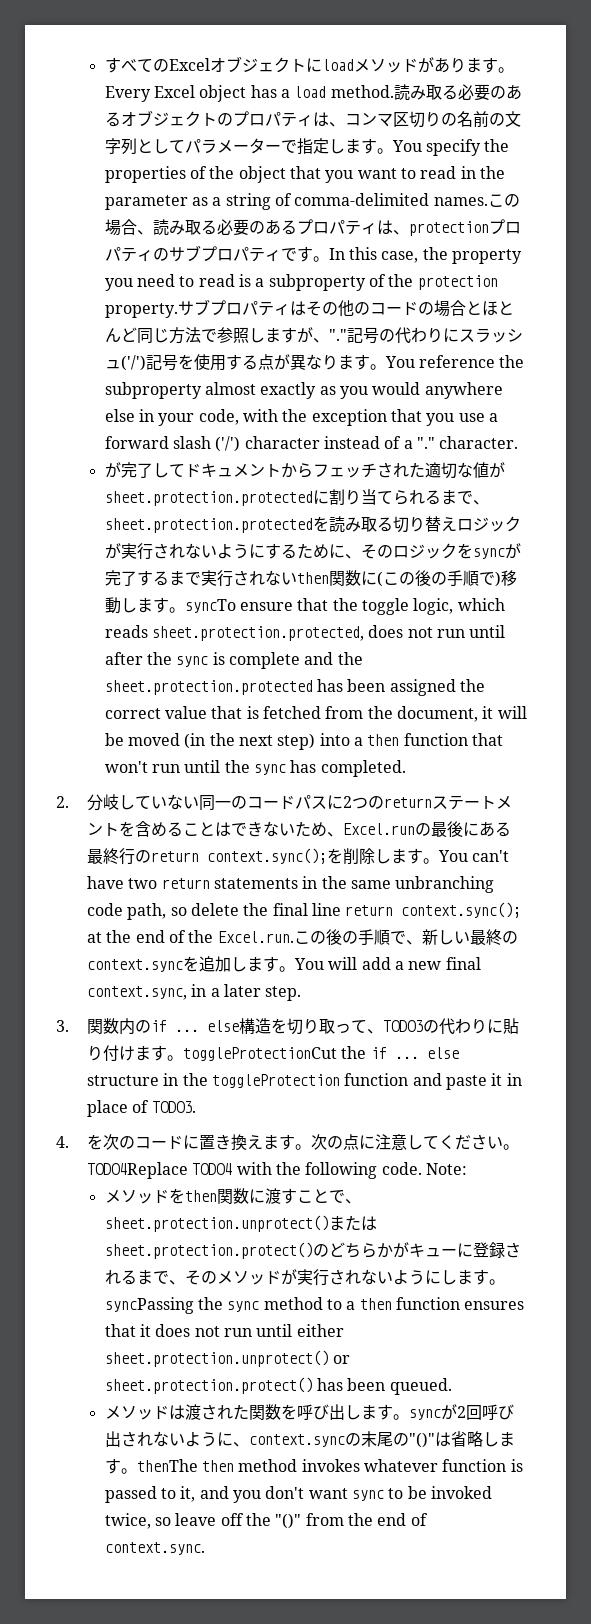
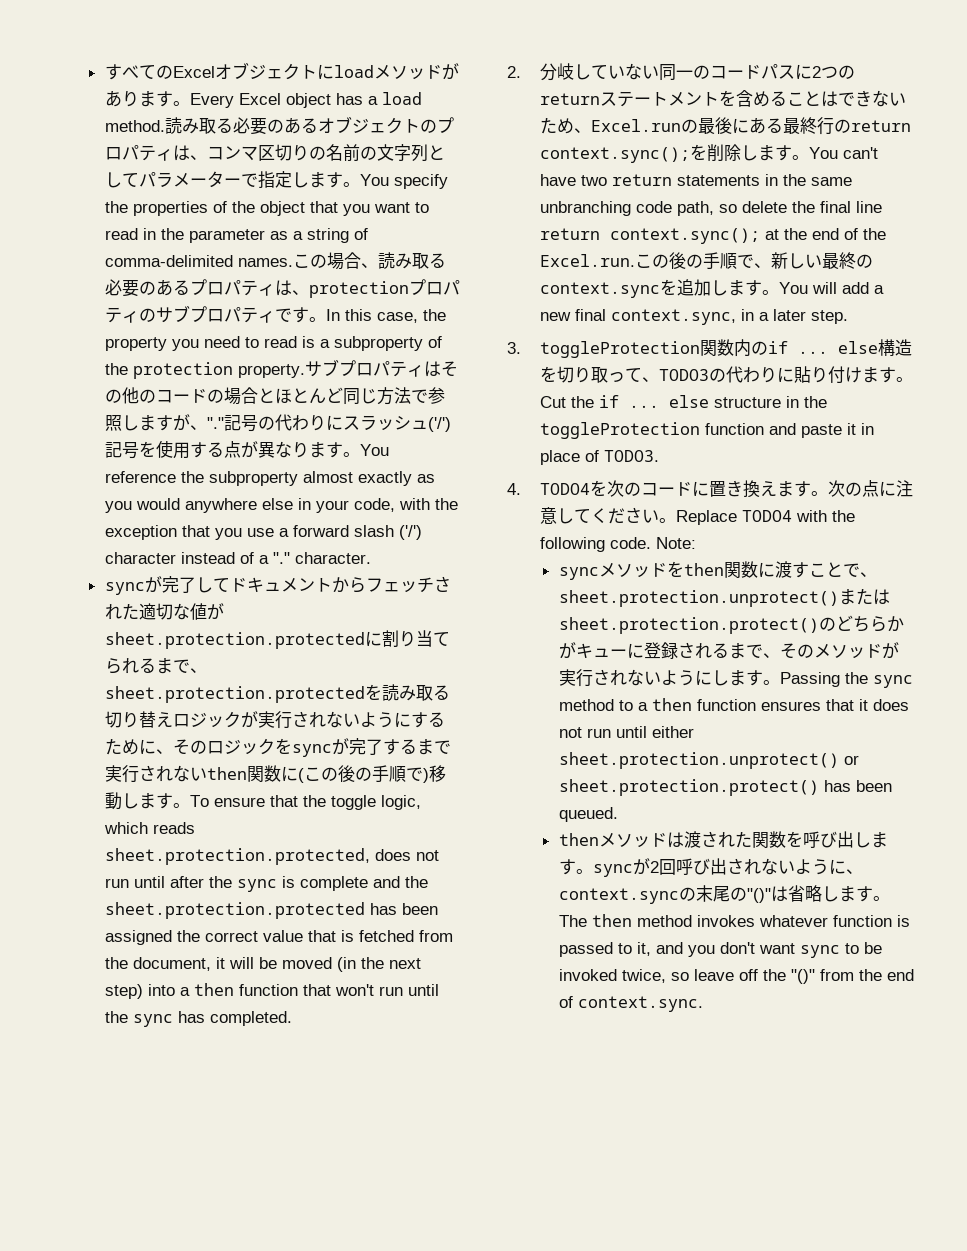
- が完了してドキュメントからフェッチされた適切な値がsheet.protection.protectedに割り当てられるまで、sheet.protection.protectedを読み取る切り替えロジックが実行されないようにするために、そのロジックをsyncが完了するまで実行されないthen関数に(この後の手順で)移動します。syncTo ensure that the toggle logic, which reads sheet.protection.protected, does not run until after the sync is complete and the sheet.protection.protected has been assigned the correct value that is fetched from the document, it will be moved (in the next step) into a then function that won't run until the sync has completed.
+ syncが完了してドキュメントからフェッチされた適切な値がsheet.protection.protectedに割り当てられるまで、sheet.protection.protectedを読み取る切り替えロジックが実行されないようにするために、そのロジックをsyncが完了するまで実行されないthen関数に(この後の手順で)移動します。To ensure that the toggle logic, which reads sheet.protection.protected, does not run until after the sync is complete and the sheet.protection.protected has been assigned the correct value that is fetched from the document, it will be moved (in the next step) into a then function that won't run until the sync has completed.
- 3.関数内のif ... else構造を切り取って、TODO3の代わりに貼り付けます。toggleProtectionCut the if ... else structure in the toggleProtection function and paste it in place of TODO3.
+ 3. toggleProtection関数内のif ... else構造を切り取って、TODO3の代わりに貼り付けます。Cut the if ... else structure in the toggleProtection function and paste it in place of TODO3.
- 4.を次のコードに置き換えます。
+ 4. TODO4を次のコードに置き換えます。
- TODO4Replace TODO4 with the following code.
+ Replace TODO4 with the following code.
- メソッドをthen関数に渡すことで、sheet.protection.unprotect()またはsheet.protection.protect()のどちらかがキューに登録されるまで、そのメソッドが実行されないようにします。syncPassing the sync method to a then function ensures that it does not run until either sheet.protection.unprotect() or sheet.protection.protect() has been queued.
+ syncメソッドをthen関数に渡すことで、sheet.protection.unprotect()またはsheet.protection.protect()のどちらかがキューに登録されるまで、そのメソッドが実行されないようにします。Passing the sync method to a then function ensures that it does not run until either sheet.protection.unprotect() or sheet.protection.protect() has been queued.
- メソッドは渡された関数を呼び出します。syncが2回呼び出されないように、context.syncの末尾の"()"は省略します。thenThe then method invokes whatever function is passed to it, and you don't want sync to be invoked twice, so leave off the "()" from the end of context.sync.
+ thenメソッドは渡された関数を呼び出します。syncが2回呼び出されないように、context.syncの末尾の"()"は省略します。The then method invokes whatever function is passed to it, and you don't want sync to be invoked twice, so leave off the "()" from the end of context.sync.

